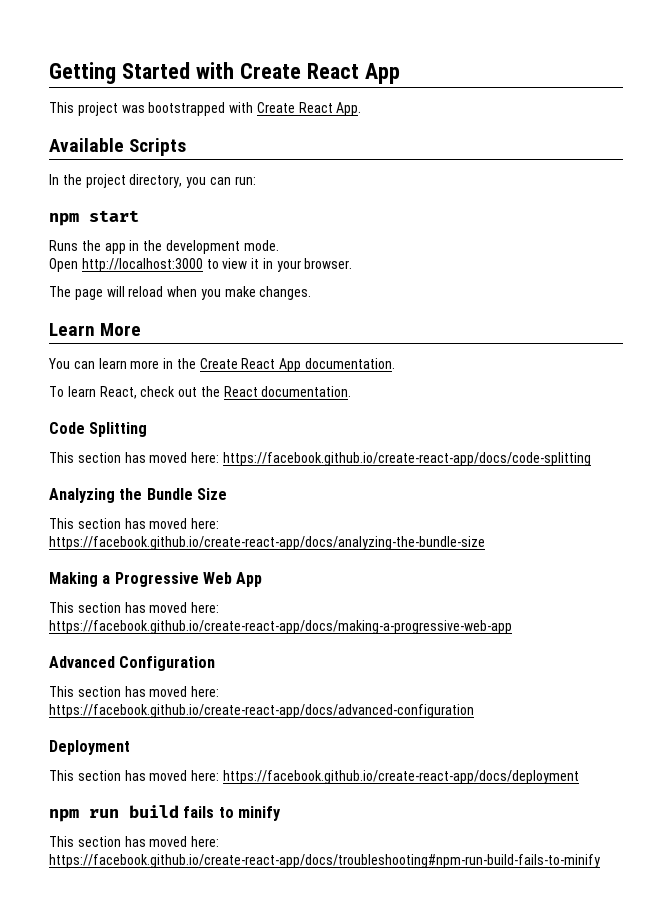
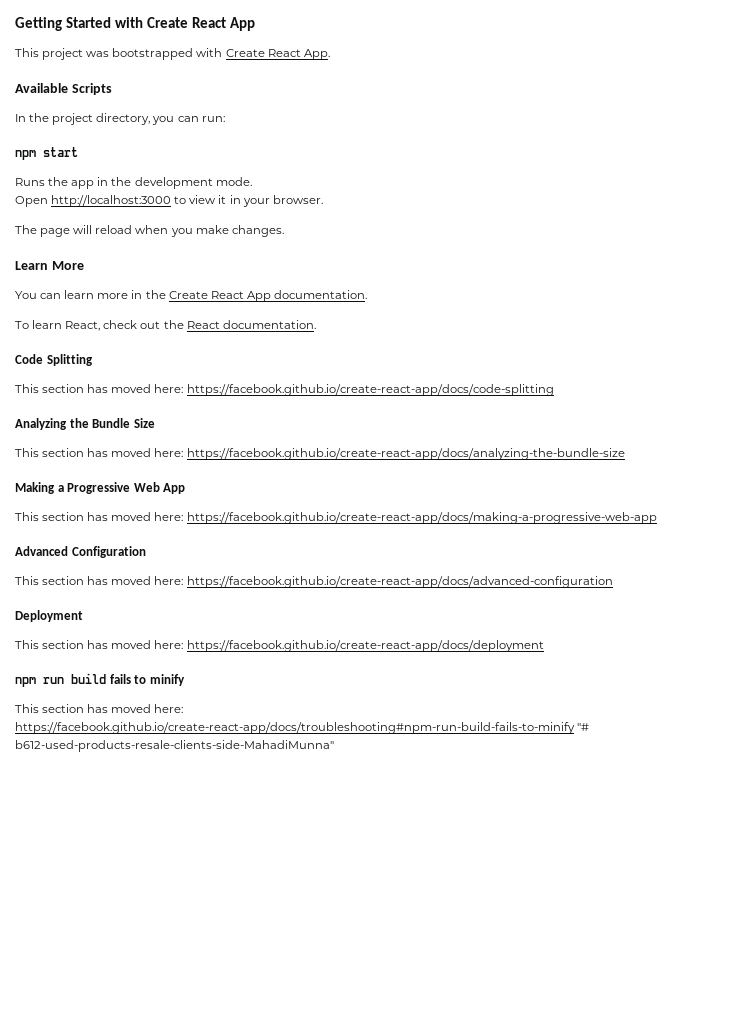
- This section has moved here: https://facebook.github.io/create-react-app/docs/troubleshooting#npm-run-build-fails-to-minify
+ This section has moved here: https://facebook.github.io/create-react-app/docs/troubleshooting#npm-run-build-fails-to-minify "# b612-used-products-resale-clients-side-MahadiMunna"

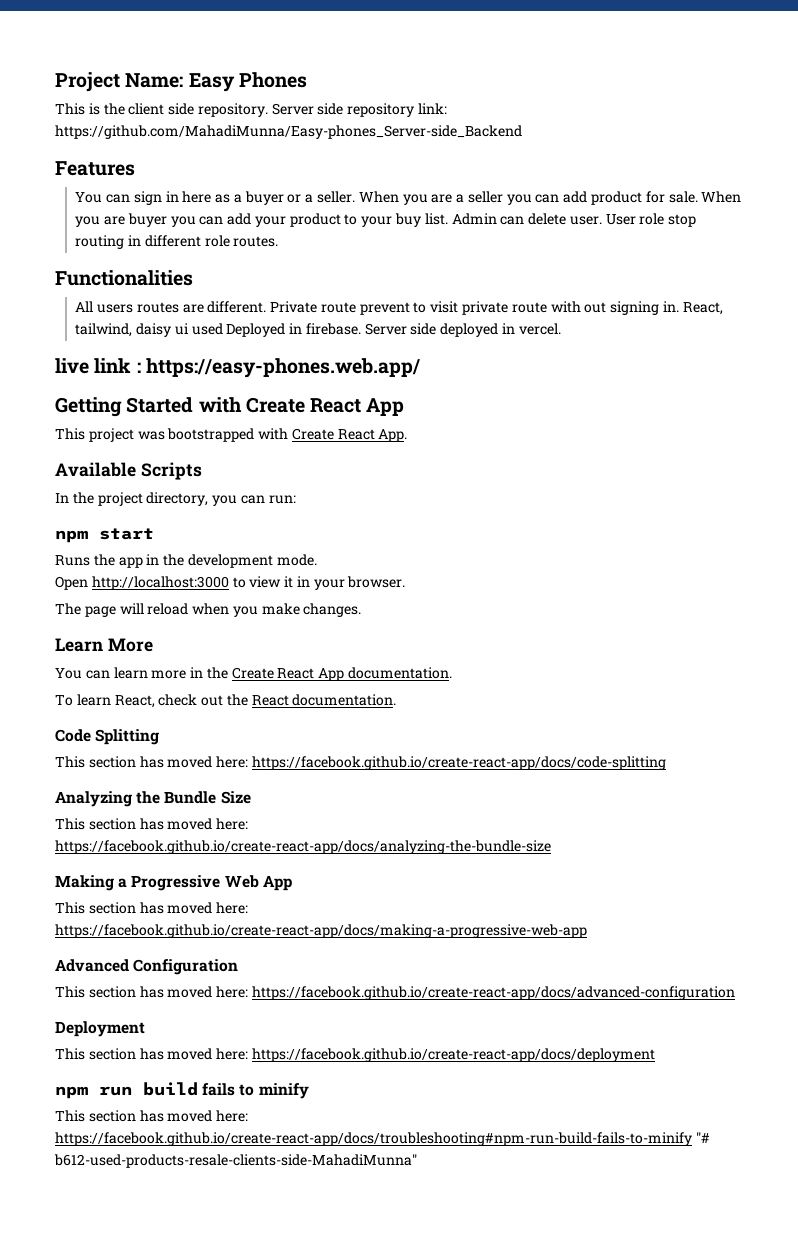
+ Project Name: Easy Phones
+ This is the client side repository. Server side repository link: https://github.com/MahadiMunna/Easy-phones_Server-side_Backend
+ Features
+ You can sign in here as a buyer or a seller. When you are a seller you can add product for sale. When you are buyer you can add your product to your buy list. Admin can delete user. User role stop routing in different role routes.
+ Functionalities
+ All users routes are different. Private route prevent to visit private route with out signing in. React, tailwind, daisy ui used Deployed in firebase. Server side deployed in vercel.
+ live link : https://easy-phones.web.app/

